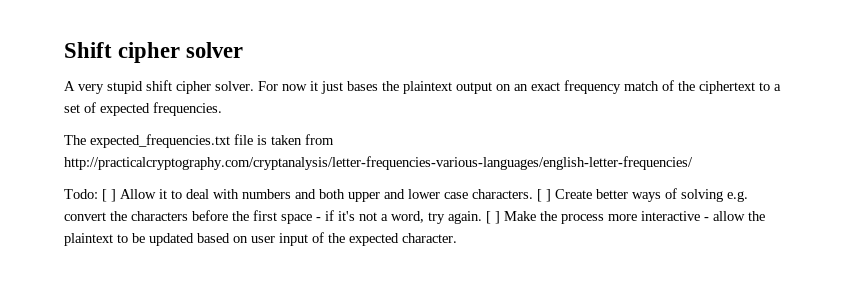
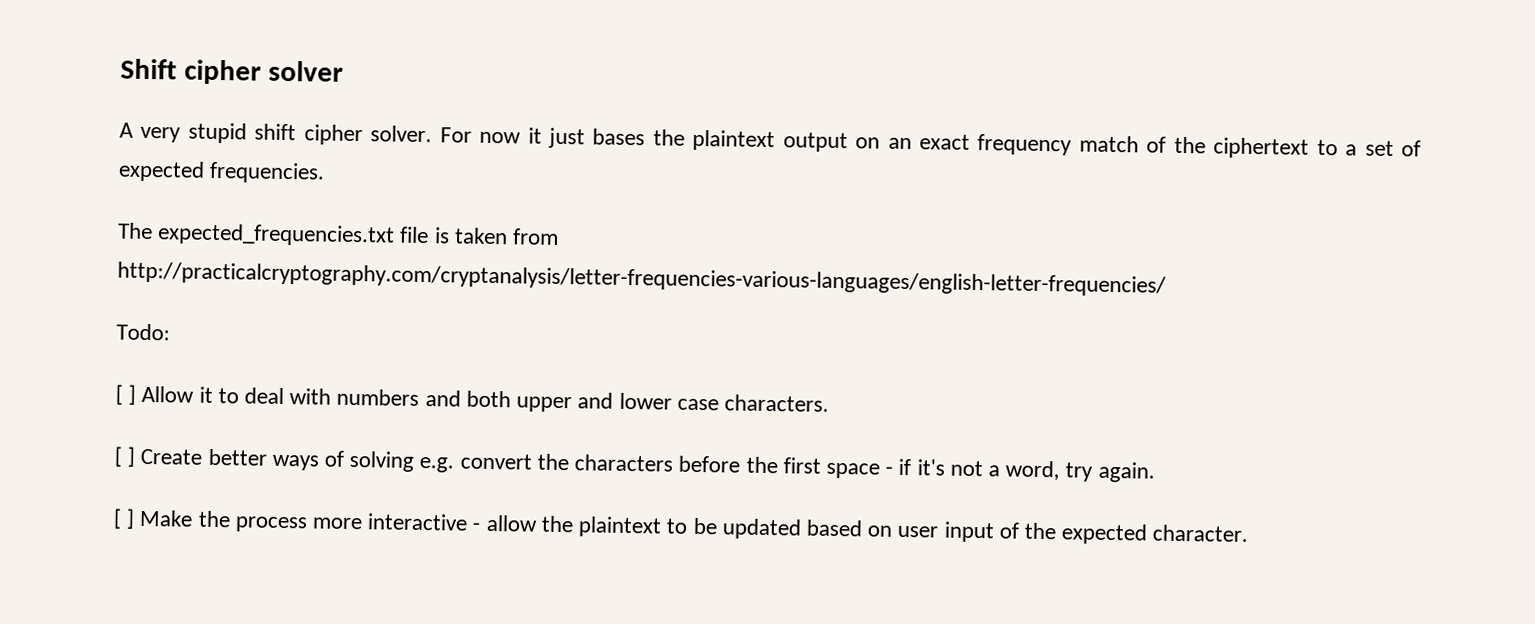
- Todo: [ ] Allow it to deal with numbers and both upper and lower case characters. [ ] Create better ways of solving e.g. convert the characters before the first space - if it's not a word, try again. [ ] Make the process more interactive - allow the plaintext to be updated based on user input of the expected character.
+ Todo:
+ [ ] Allow it to deal with numbers and both upper and lower case characters.
+ [ ] Create better ways of solving e.g. convert the characters before the first space - if it's not a word, try again.
+ [ ] Make the process more interactive - allow the plaintext to be updated based on user input of the expected character.

